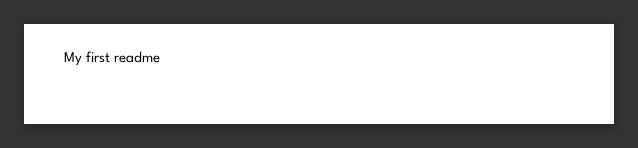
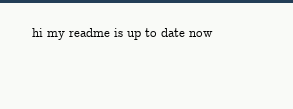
- My first readme
+ hi my readme is up to date now

